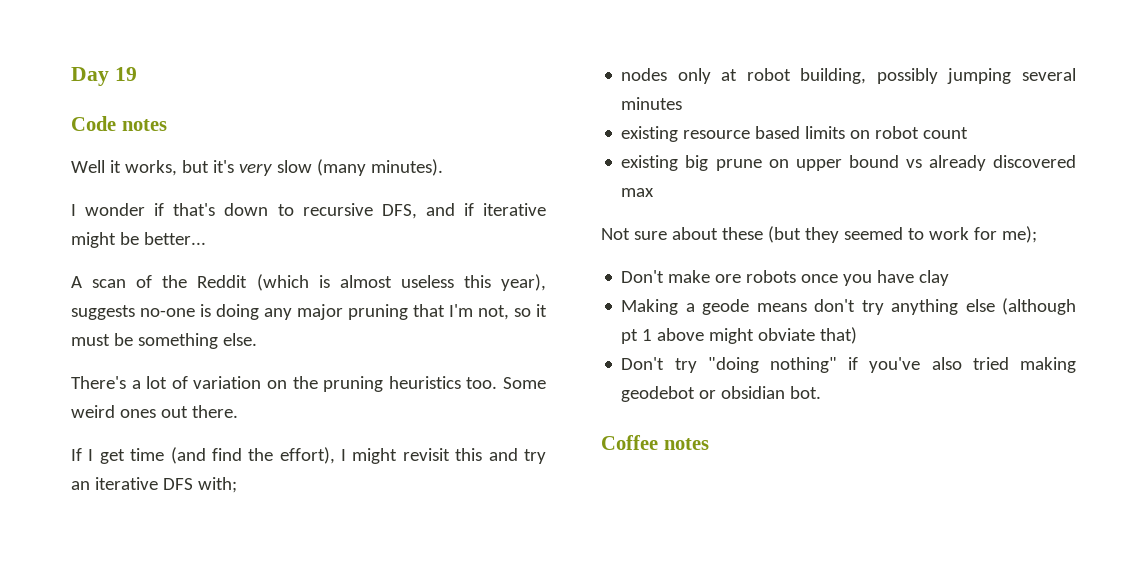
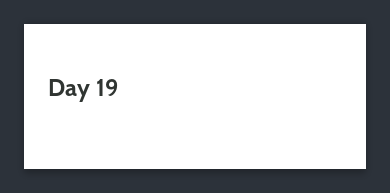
- Code notes
- Well it works, but it's very slow (many minutes).
- I wonder if that's down to recursive DFS, and if iterative might be better...
- A scan of the Reddit (which is almost useless this year), suggests no-one is doing any major pruning that I'm not, so it must be something else.
- There's a lot of variation on the pruning heuristics too. Some weird ones out there.
- If I get time (and find the effort), I might revisit this and try an iterative DFS with;
- nodes only at robot building, possibly jumping several minutes
- existing resource based limits on robot count
- existing big prune on upper bound vs already discovered max
- Not sure about these (but they seemed to work for me);
- Don't make ore robots once you have clay
- Making a geode means don't try anything else (although pt 1 above might obviate that)
- Don't try "doing nothing" if you've also tried making geodebot or obsidian bot.
- Coffee notes

